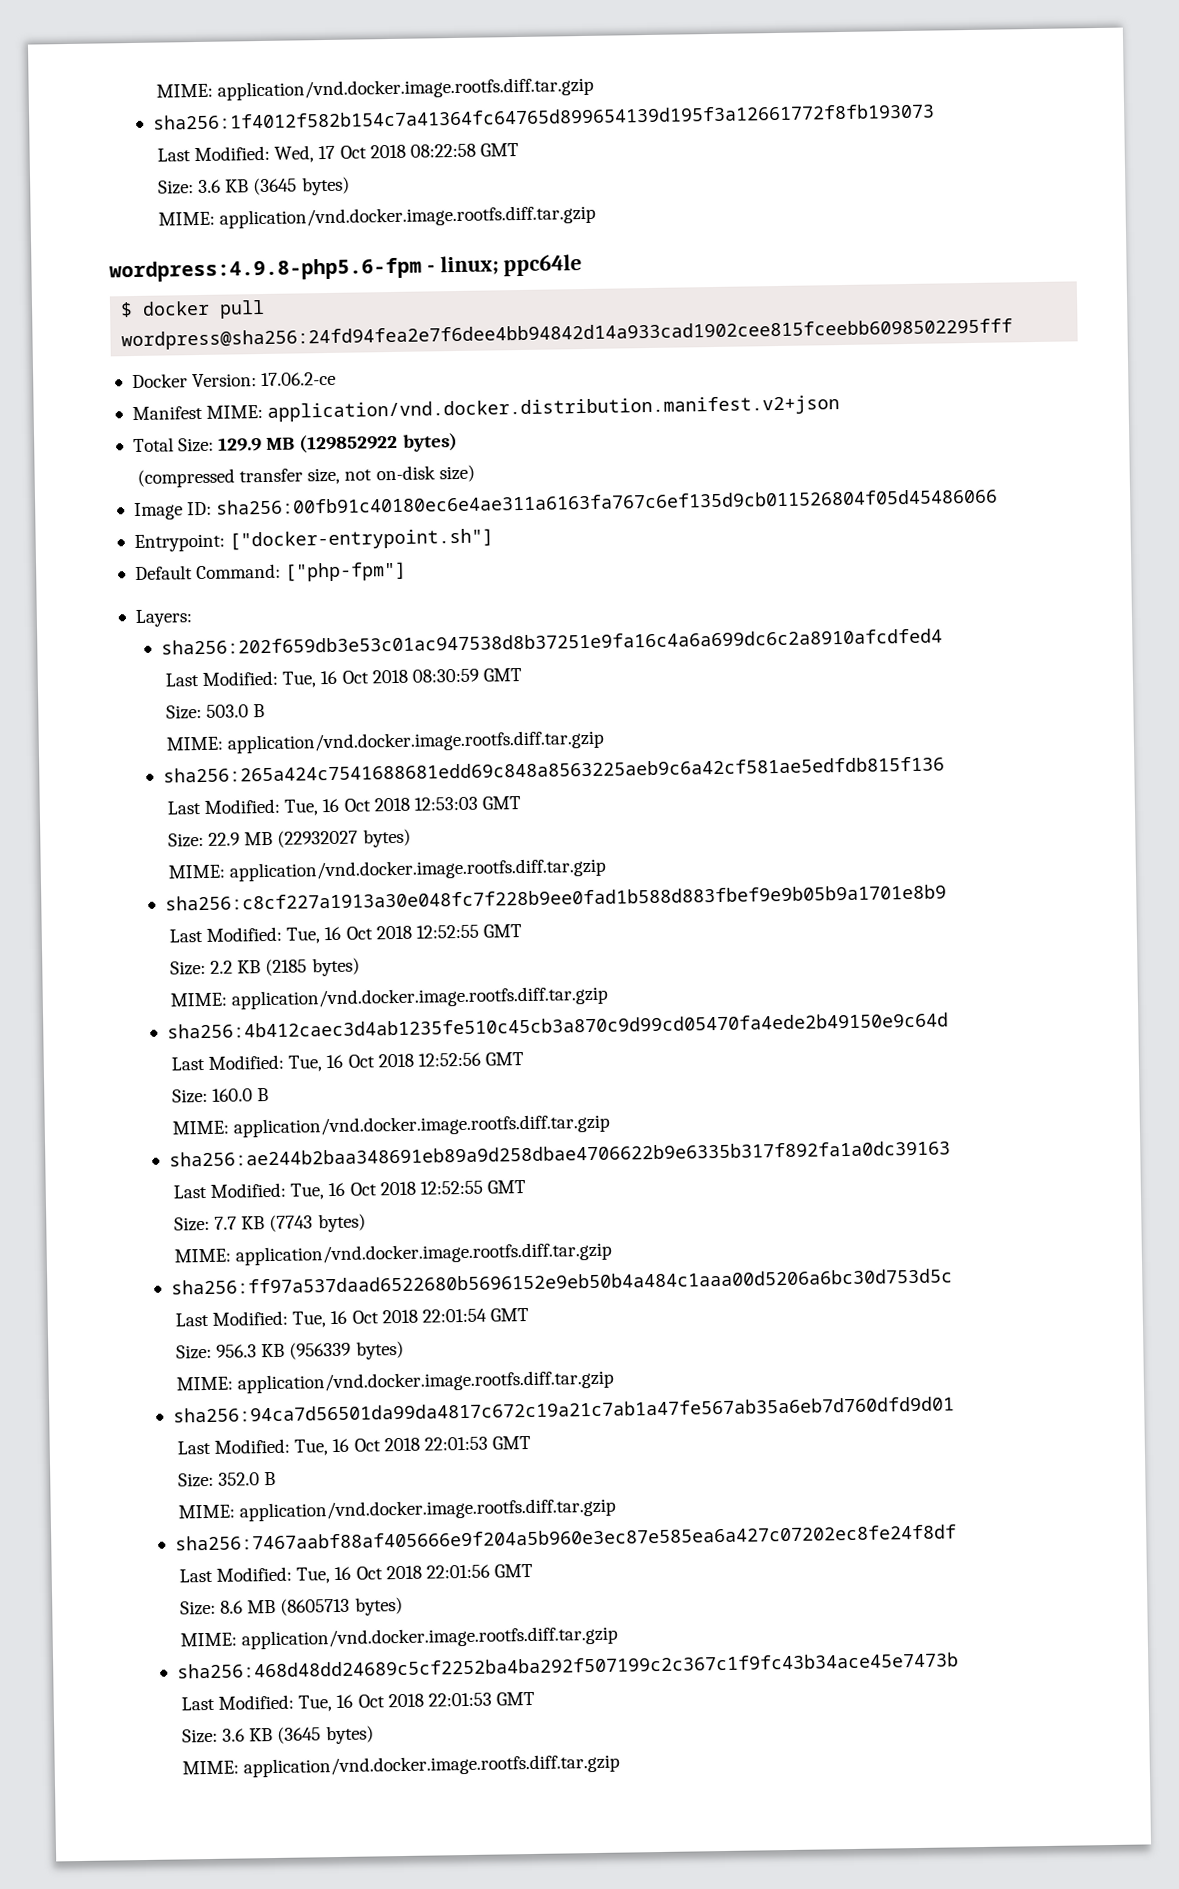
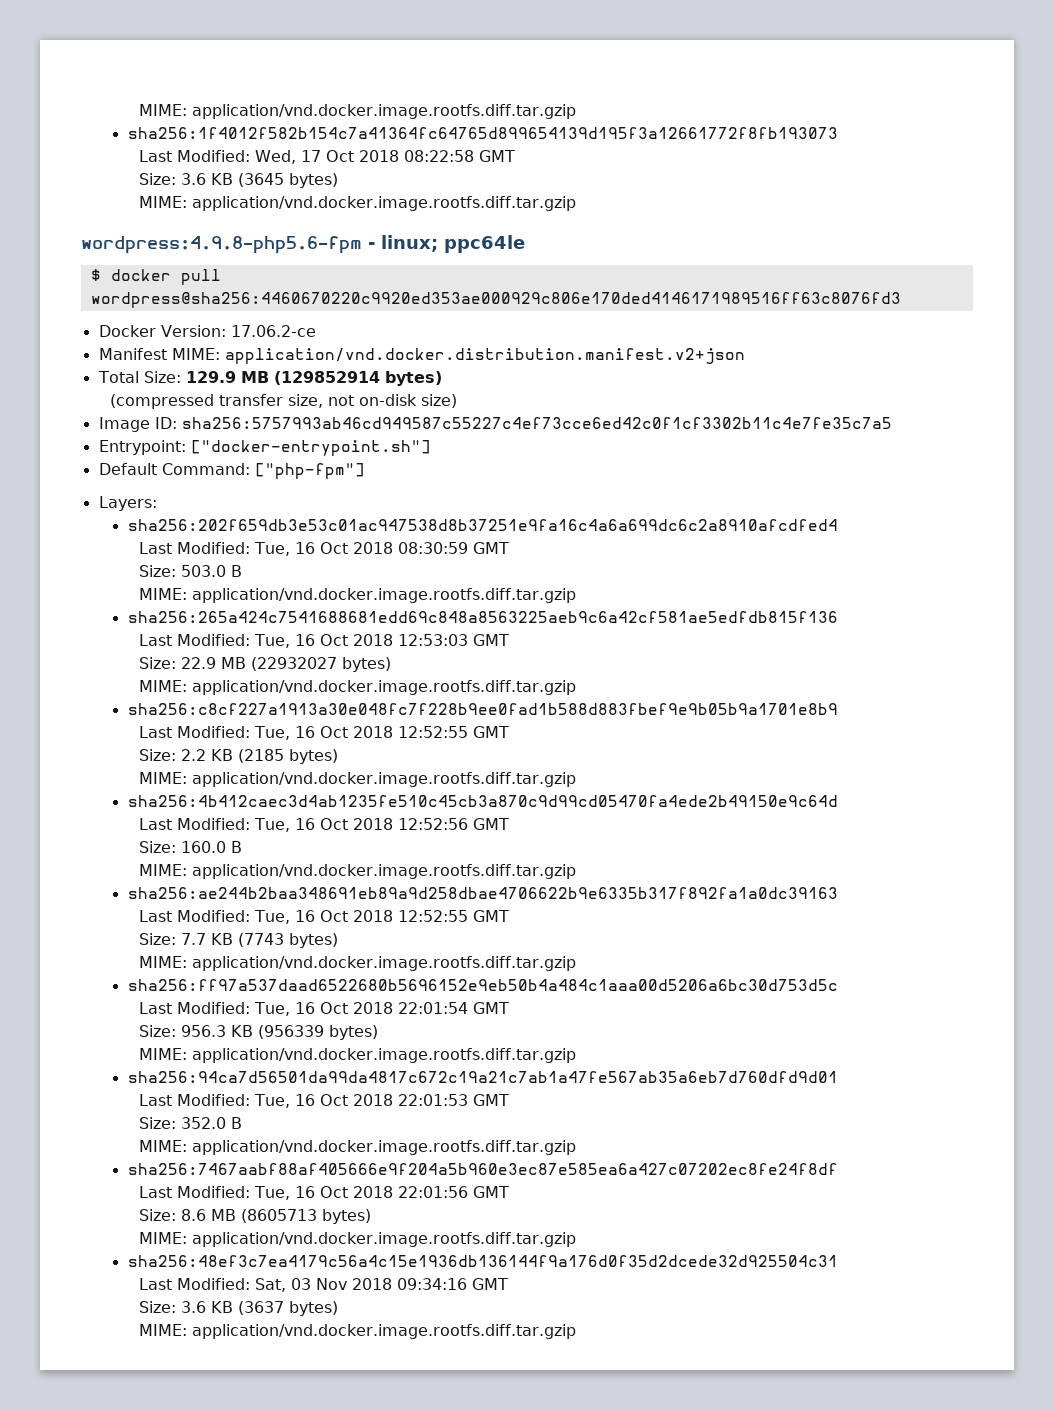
- $ docker pull wordpress@sha256:24fd94fea2e7f6dee4bb94842d14a933cad1902cee815fceebb6098502295fff
+ $ docker pull wordpress@sha256:4460670220c9920ed353ae000929c806e170ded4146171989516ff63c8076fd3
- Total Size: 129.9 MB (129852922 bytes)
+ Total Size: 129.9 MB (129852914 bytes)
- Image ID: sha256:00fb91c40180ec6e4ae311a6163fa767c6ef135d9cb011526804f05d45486066
+ Image ID: sha256:5757993ab46cd949587c55227c4ef73cce6ed42c0f1cf3302b11c4e7fe35c7a5
- sha256:468d48dd24689c5cf2252ba4ba292f507199c2c367c1f9fc43b34ace45e7473b
- Last Modified: Tue, 16 Oct 2018 22:01:53 GMT
- Size: 3.6 KB (3645 bytes)
+ sha256:48ef3c7ea4179c56a4c15e1936db136144f9a176d0f35d2dcede32d925504c31
+ Last Modified: Sat, 03 Nov 2018 09:34:16 GMT
+ Size: 3.6 KB (3637 bytes)

